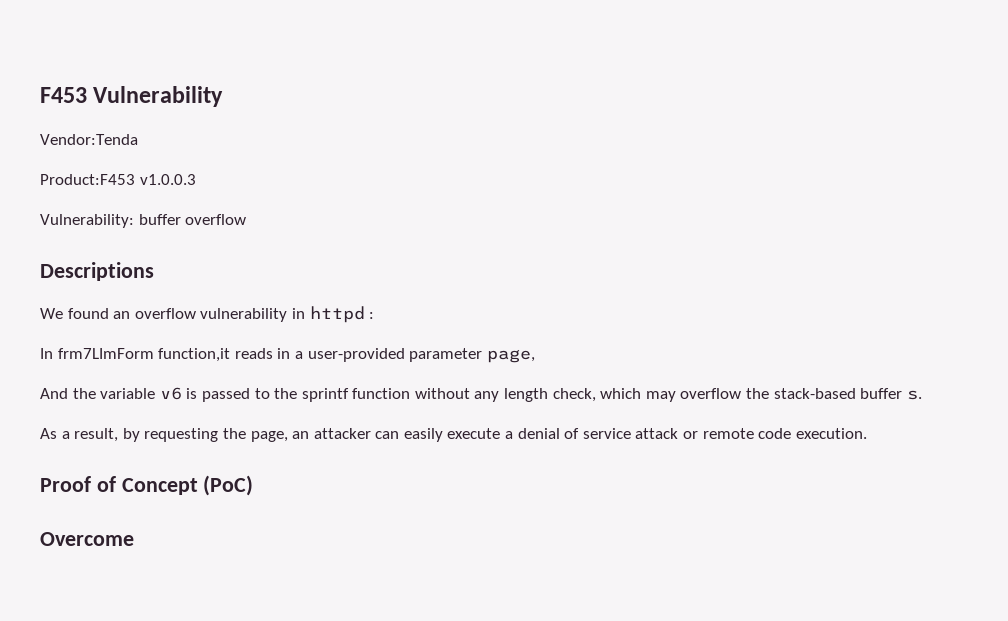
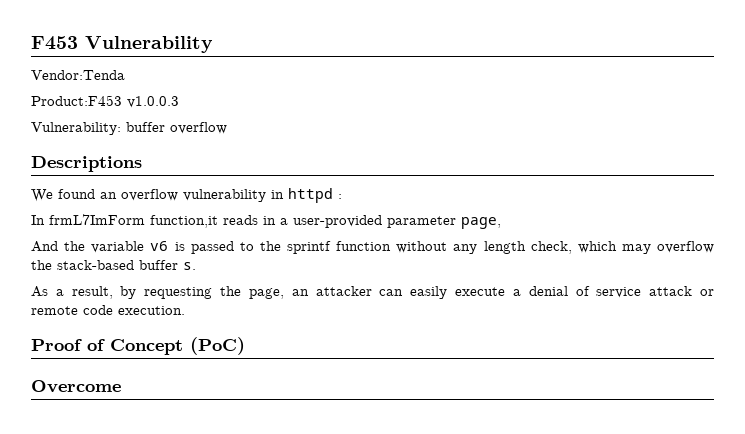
- In frm7LImForm function,it reads in a user-provided parameter page,
+ In frmL7ImForm function,it reads in a user-provided parameter page,

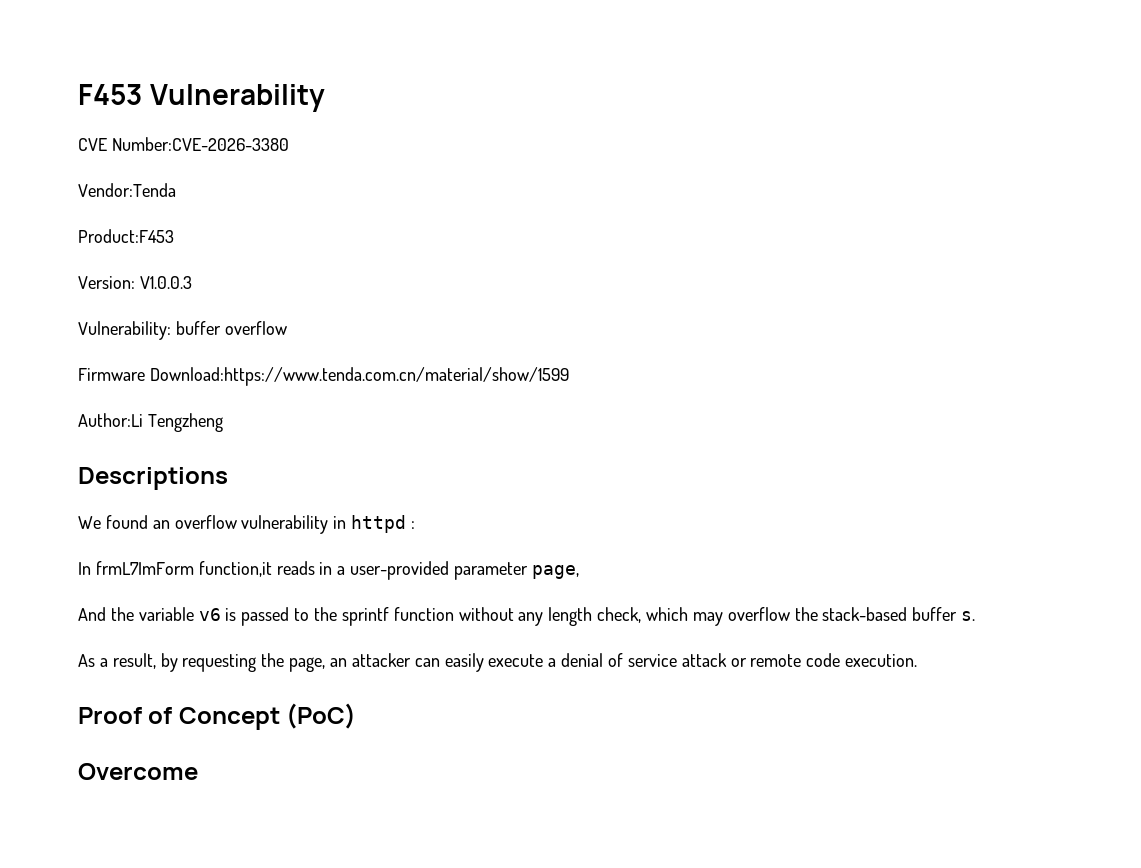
+ CVE Number:CVE-2026-3380
- Product:F453 v1.0.0.3
+ Product:F453
+ Version: V1.0.0.3
+ Firmware Download:https://www.tenda.com.cn/material/show/1599
+ Author:Li Tengzheng

